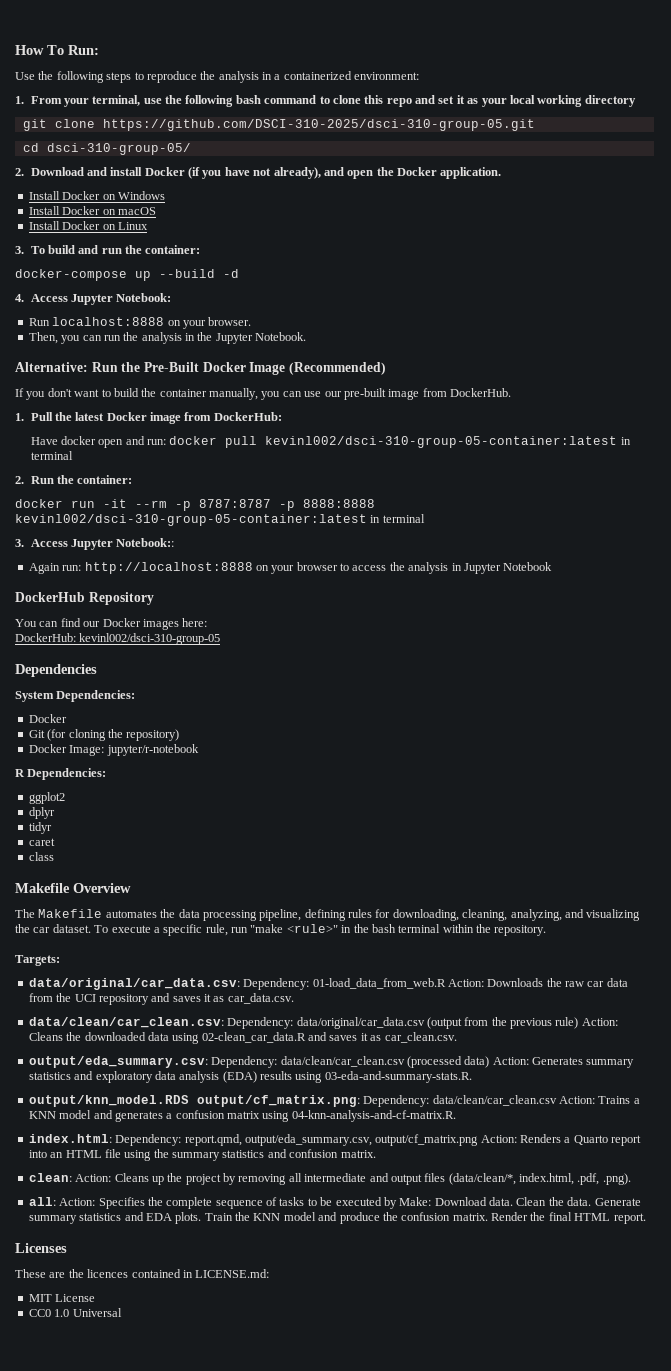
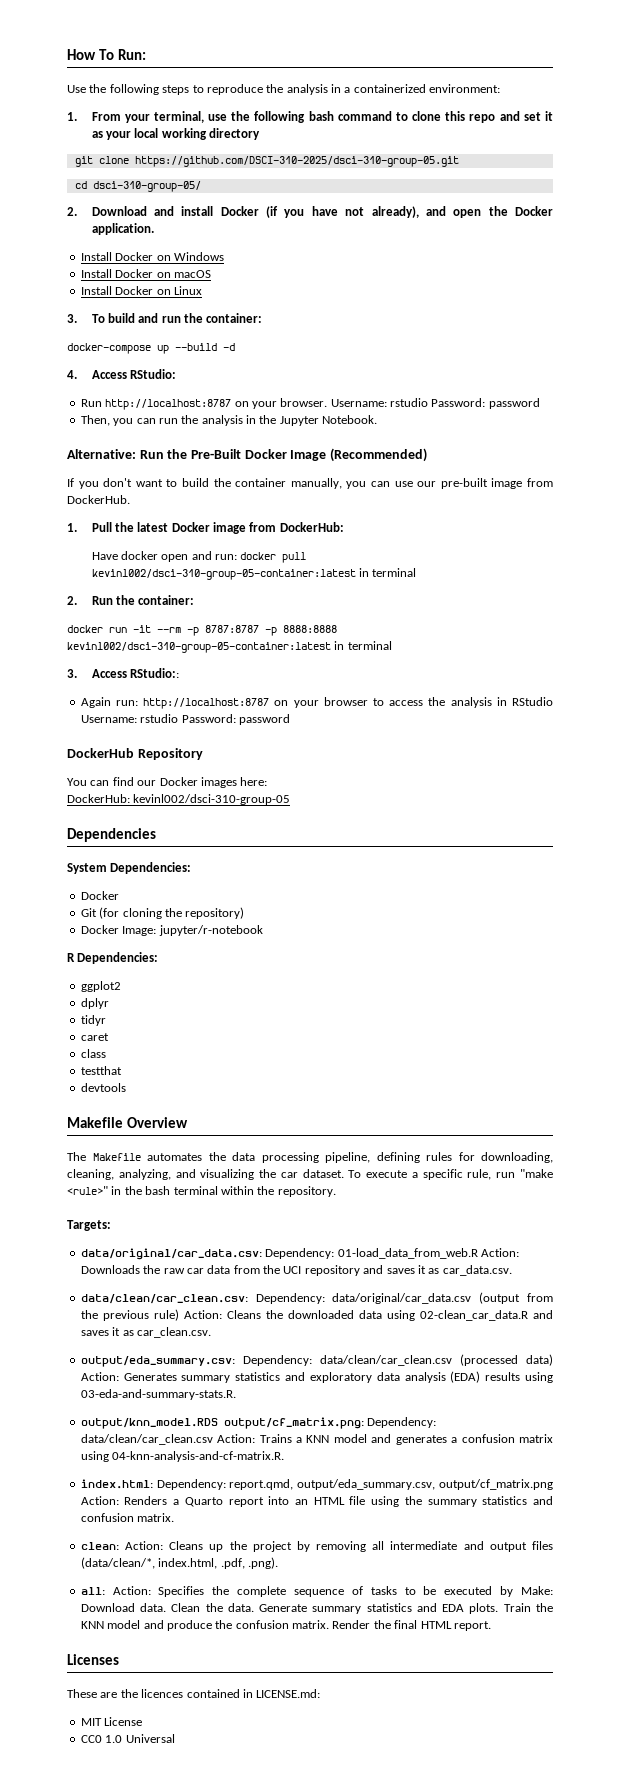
- 4. Access Jupyter Notebook:
- Run localhost:8888 on your browser.
+ 4. Access RStudio:
+ Run http://localhost:8787 on your browser. Username: rstudio Password: password
- 3. Access Jupyter Notebook::
+ 3. Access RStudio::
- Again run: http://localhost:8888 on your browser to access the analysis in Jupyter Notebook
+ Again run: http://localhost:8787 on your browser to access the analysis in RStudio Username: rstudio Password: password
+ testthat
+ devtools

